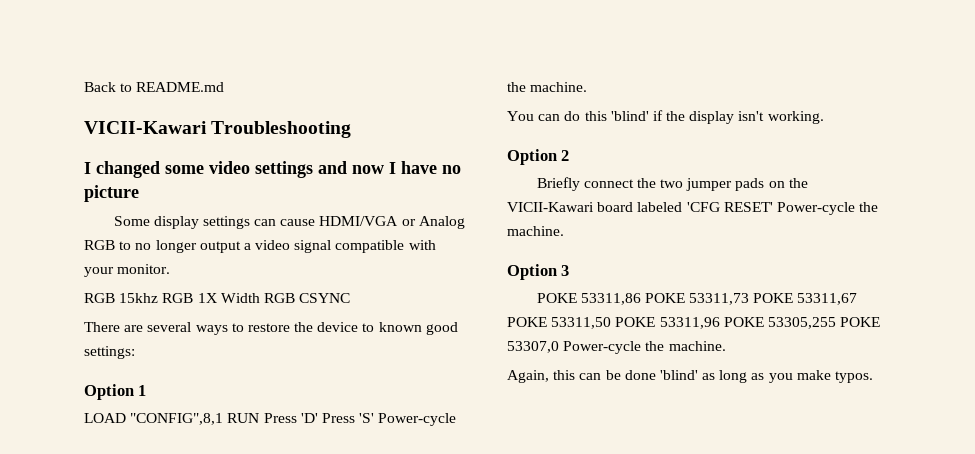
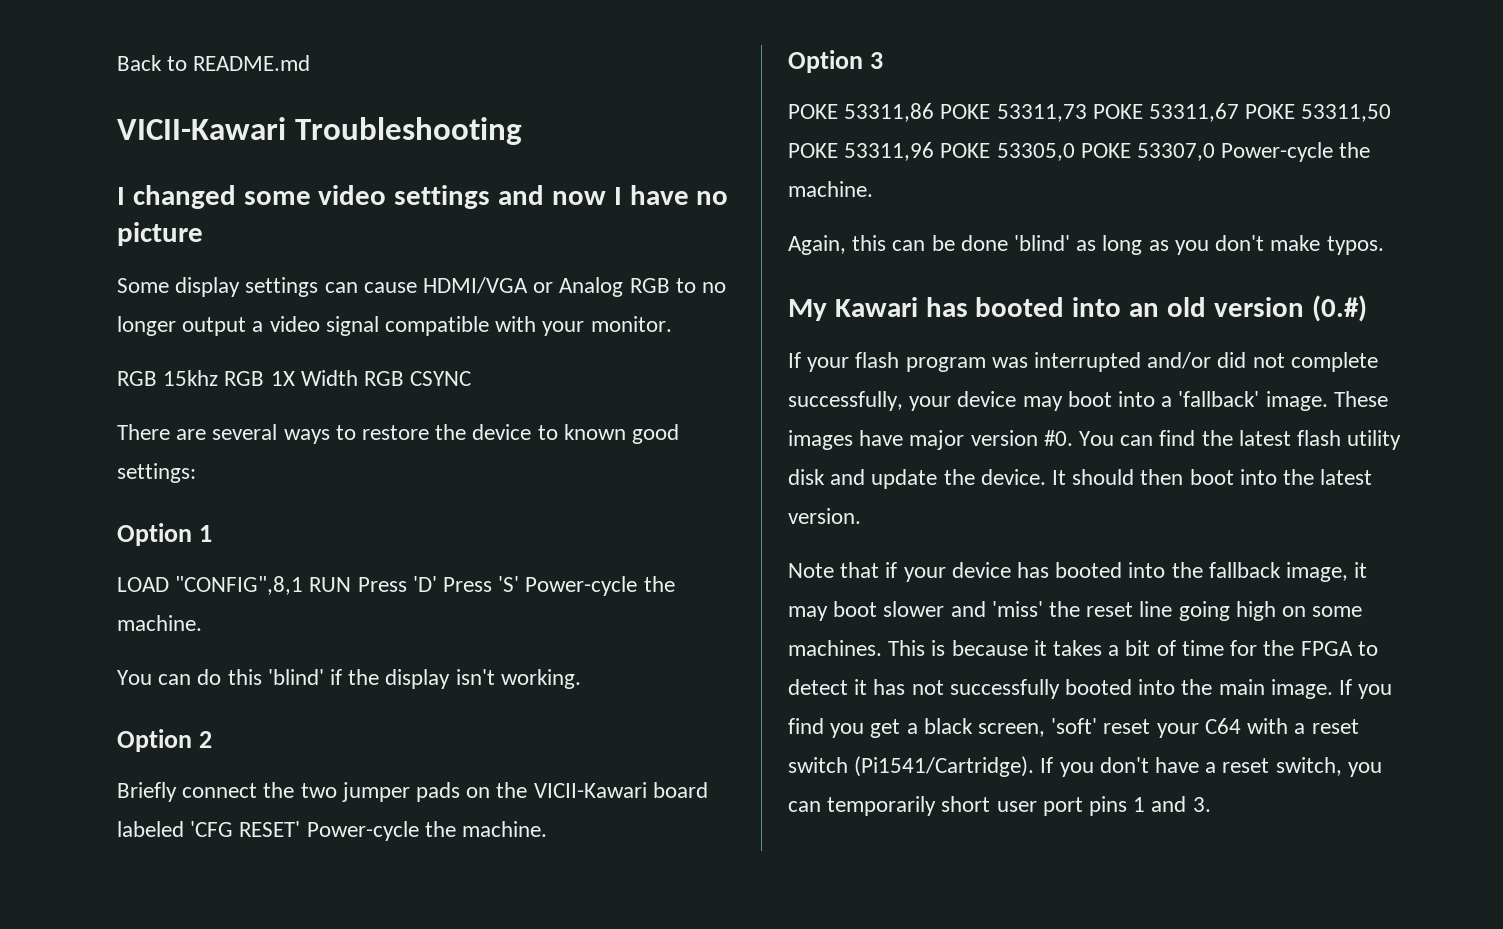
- POKE 53311,86 POKE 53311,73 POKE 53311,67 POKE 53311,50 POKE 53311,96 POKE 53305,255 POKE 53307,0 Power-cycle the machine.
+ POKE 53311,86 POKE 53311,73 POKE 53311,67 POKE 53311,50 POKE 53311,96 POKE 53305,0 POKE 53307,0 Power-cycle the machine.
- Again, this can be done 'blind' as long as you make typos.
+ Again, this can be done 'blind' as long as you don't make typos.
+ My Kawari has booted into an old version (0.#)
+ If your flash program was interrupted and/or did not complete successfully, your device may boot into a 'fallback' image. These images have major version #0. You can find the latest flash utility disk and update the device. It should then boot into the latest version.
+ Note that if your device has booted into the fallback image, it may boot slower and 'miss' the reset line going high on some machines. This is because it takes a bit of time for the FPGA to detect it has not successfully booted into the main image. If you find you get a black screen, 'soft' reset your C64 with a reset switch (Pi1541/Cartridge). If you don't have a reset switch, you can temporarily short user port pins 1 and 3.

